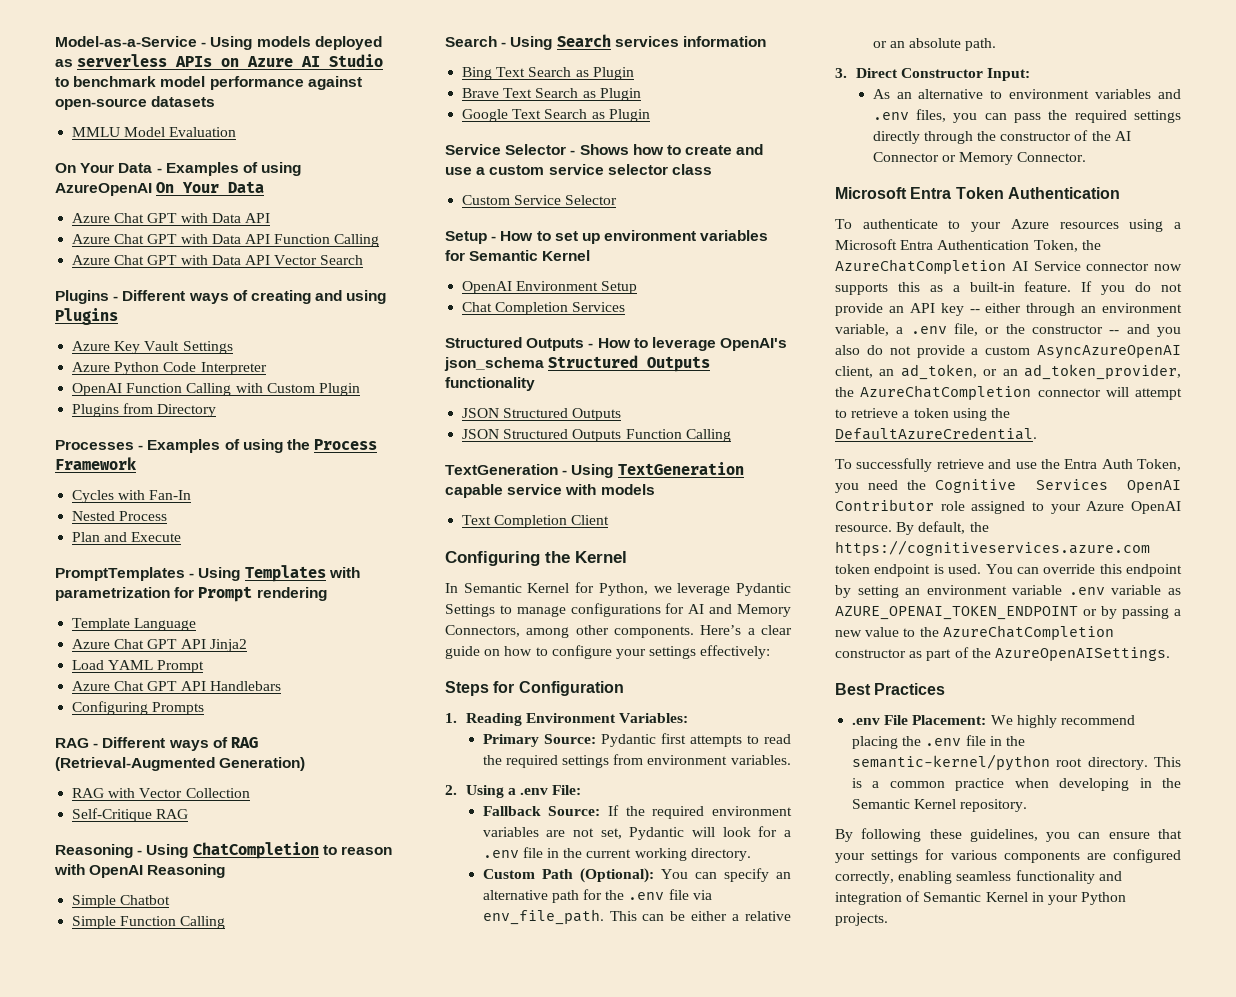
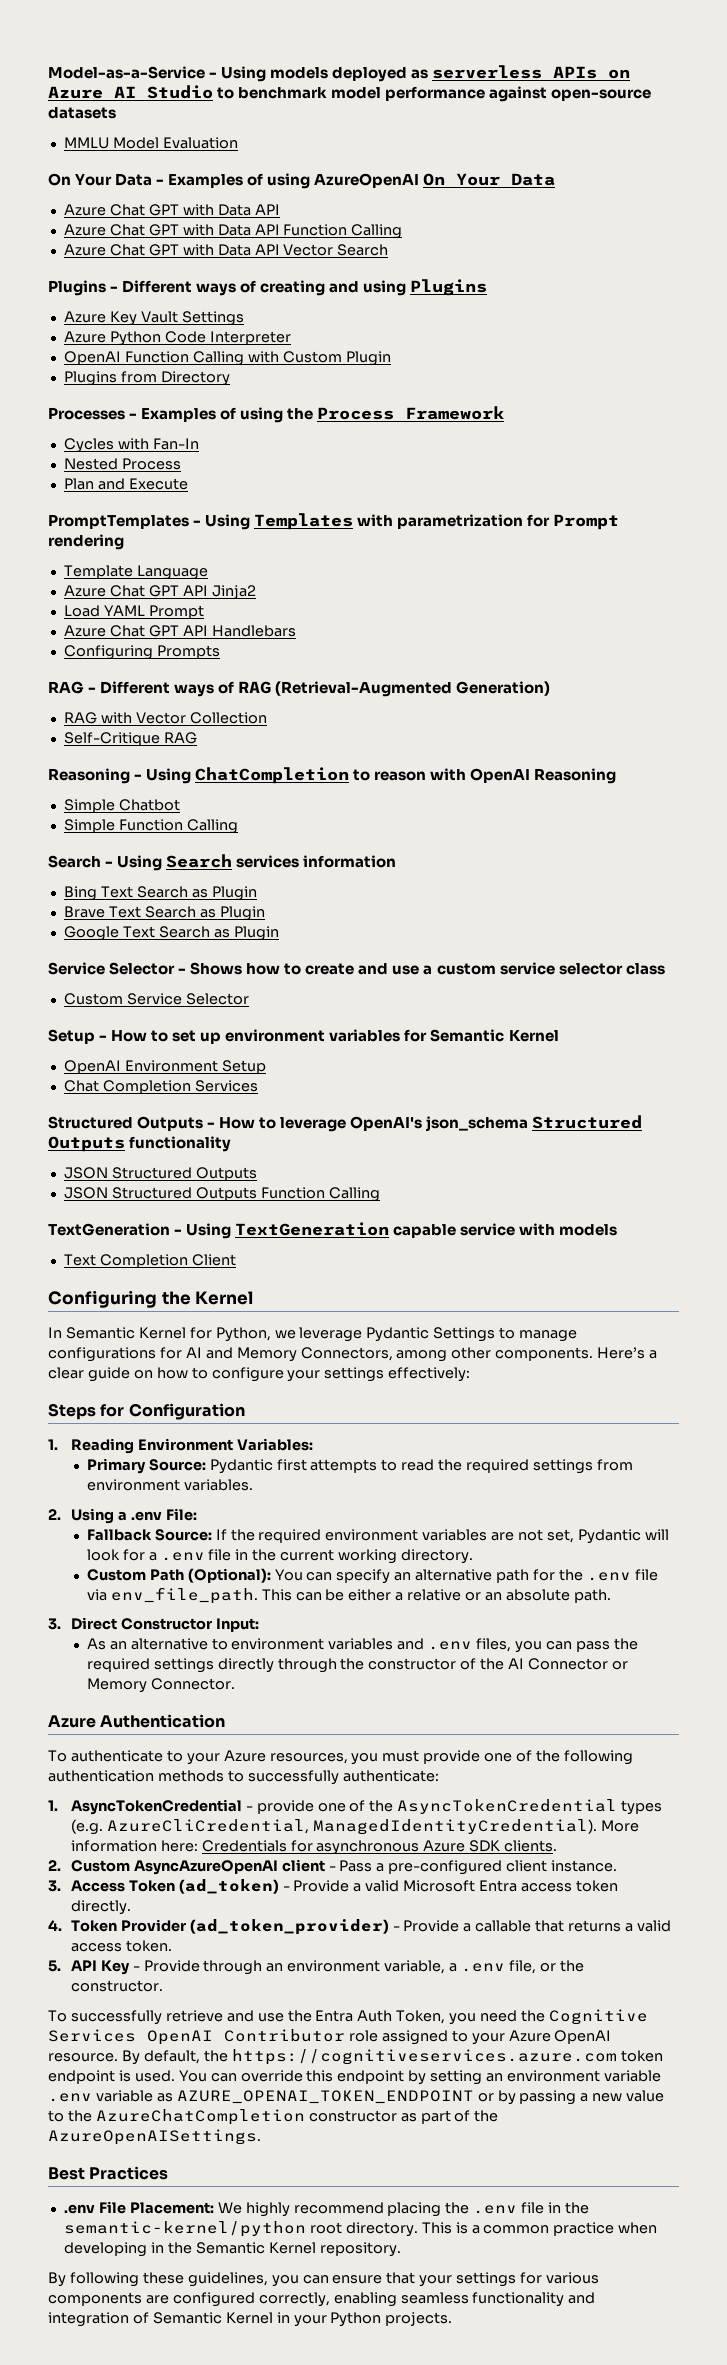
- Microsoft Entra Token Authentication
+ Azure Authentication
- To authenticate to your Azure resources using a Microsoft Entra Authentication Token, the AzureChatCompletion AI Service connector now supports this as a built-in feature. If you do not provide an API key -- either through an environment variable, a .env file, or the constructor -- and you also do not provide a custom AsyncAzureOpenAI client, an ad_token, or an ad_token_provider, the AzureChatCompletion connector will attempt to retrieve a token using the DefaultAzureCredential.
+ To authenticate to your Azure resources, you must provide one of the following authentication methods to successfully authenticate:
+ 1. AsyncTokenCredential - provide one of the AsyncTokenCredential types (e.g. AzureCliCredential, ManagedIdentityCredential). More information here: Credentials for asynchronous Azure SDK clients.
+ 2. Custom AsyncAzureOpenAI client - Pass a pre-configured client instance.
+ 3. Access Token (ad_token) - Provide a valid Microsoft Entra access token directly.
+ 4. Token Provider (ad_token_provider) - Provide a callable that returns a valid access token.
+ 5. API Key - Provide through an environment variable, a .env file, or the constructor.

